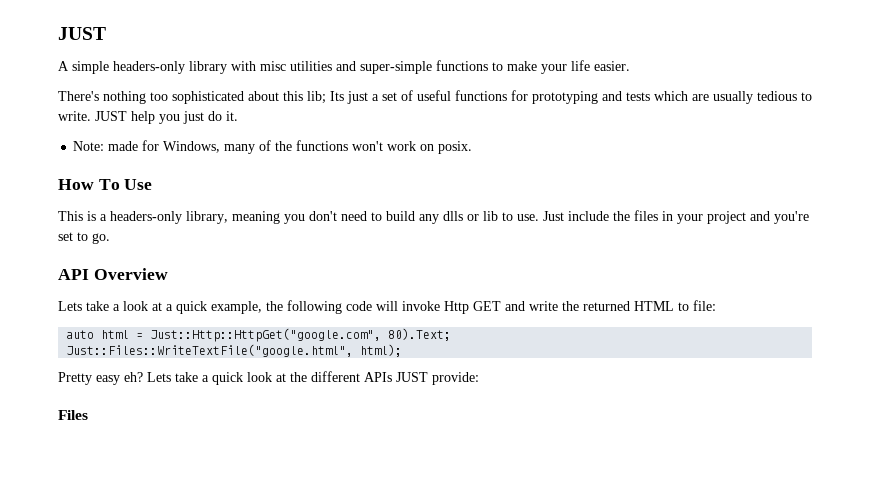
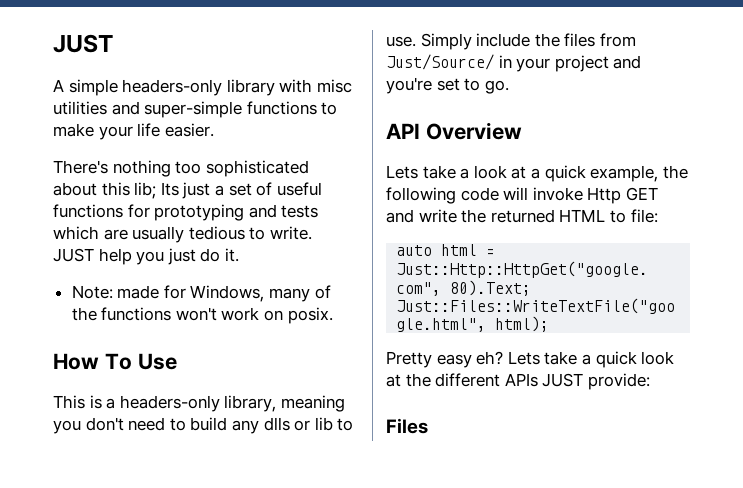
- Just include the files in your project and you're set to go.
+ Simply include the files from Just/Source/ in your project and you're set to go.

